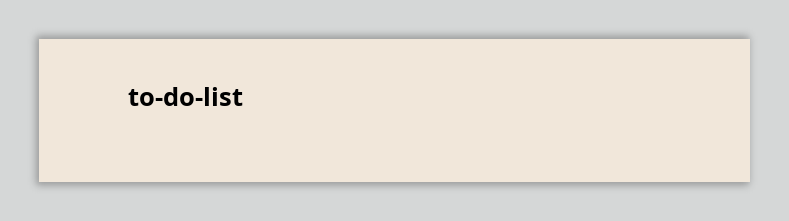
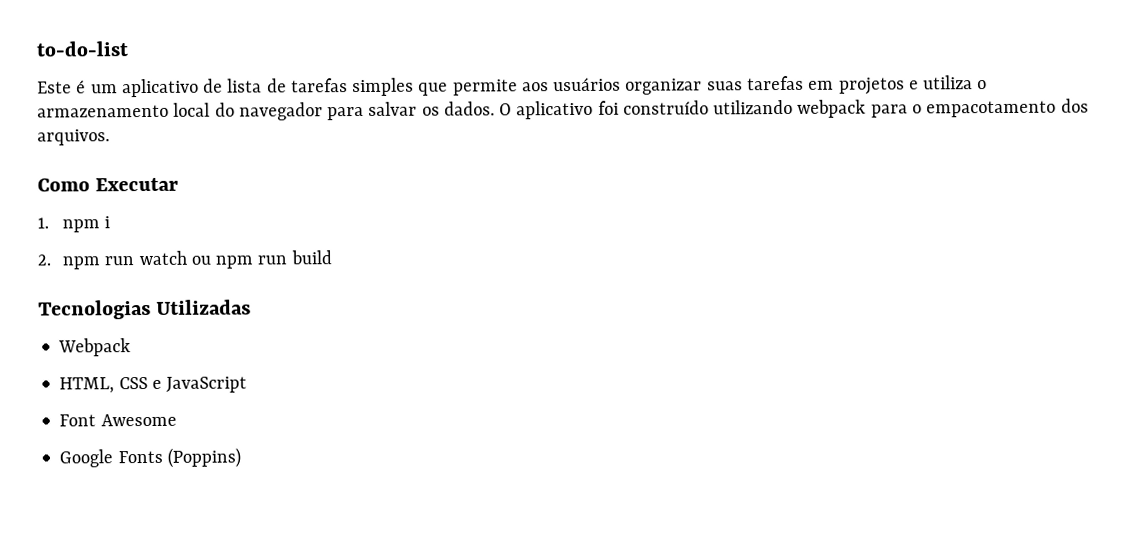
+ Este é um aplicativo de lista de tarefas simples que permite aos usuários organizar suas tarefas em projetos e utiliza o armazenamento local do navegador para salvar os dados. O aplicativo foi construído utilizando webpack para o empacotamento dos arquivos.
+ Como Executar
+ 1. npm i
+ 2. npm run watch ou npm run build
+ Tecnologias Utilizadas
+ Webpack
+ HTML, CSS e JavaScript
+ Font Awesome
+ Google Fonts (Poppins)

